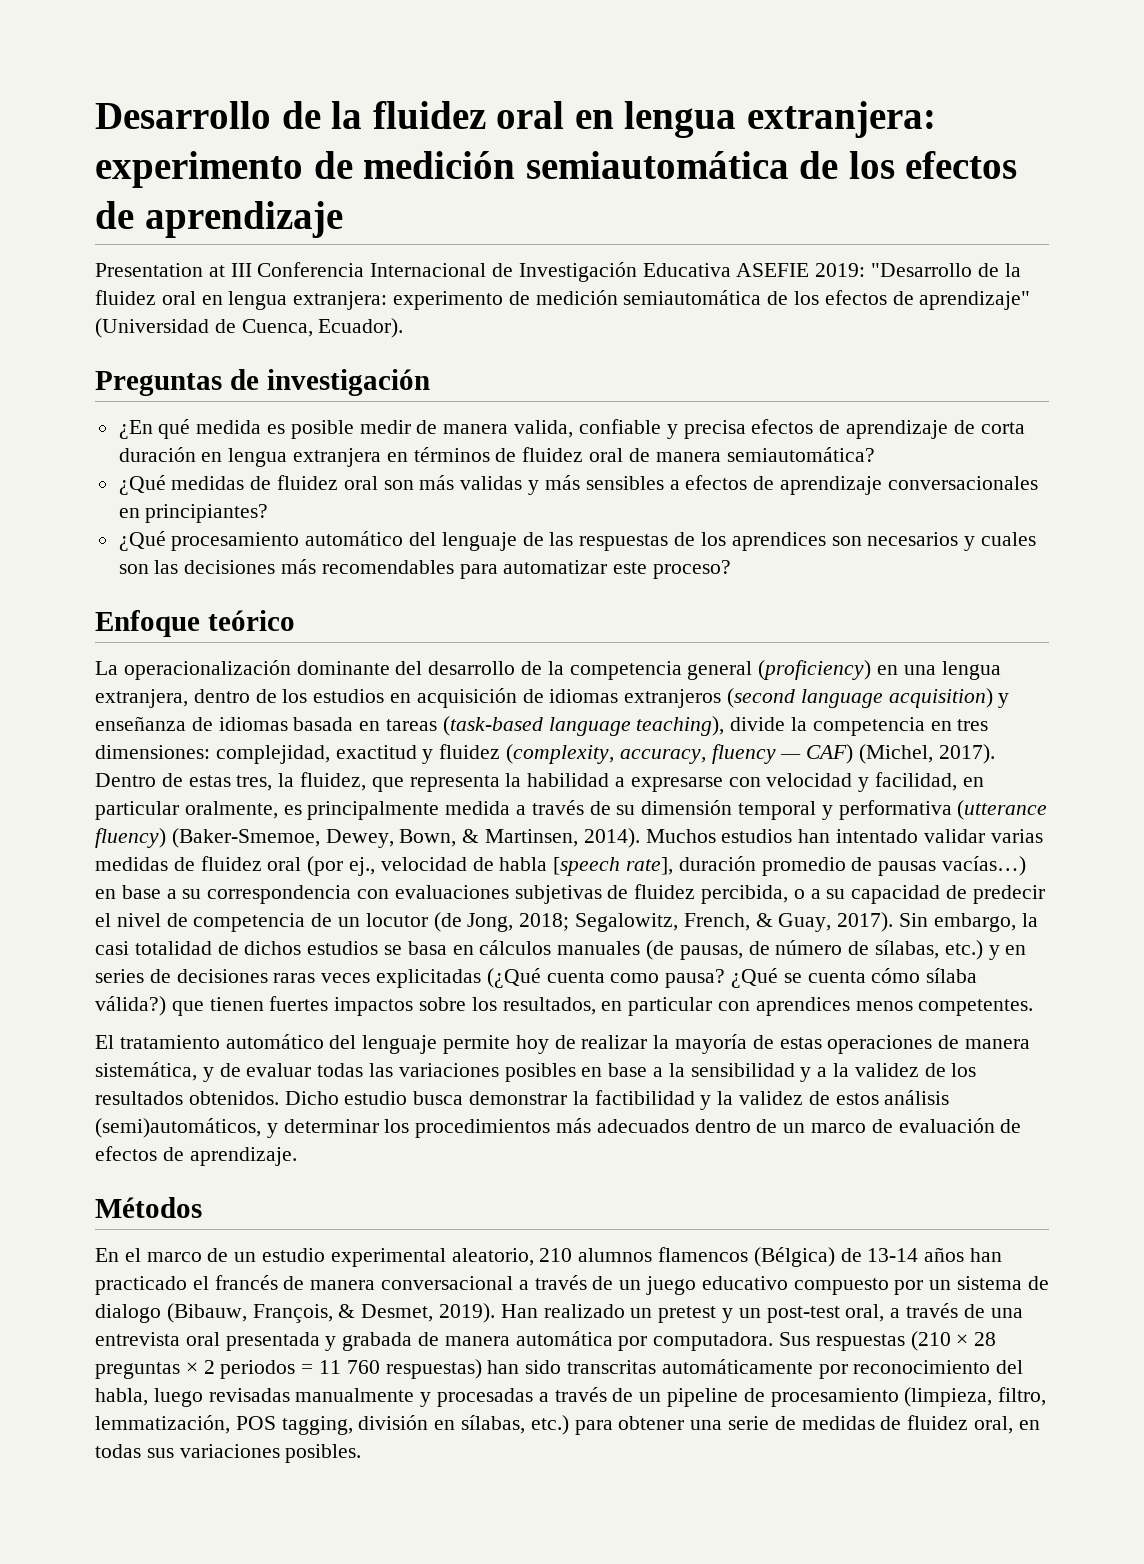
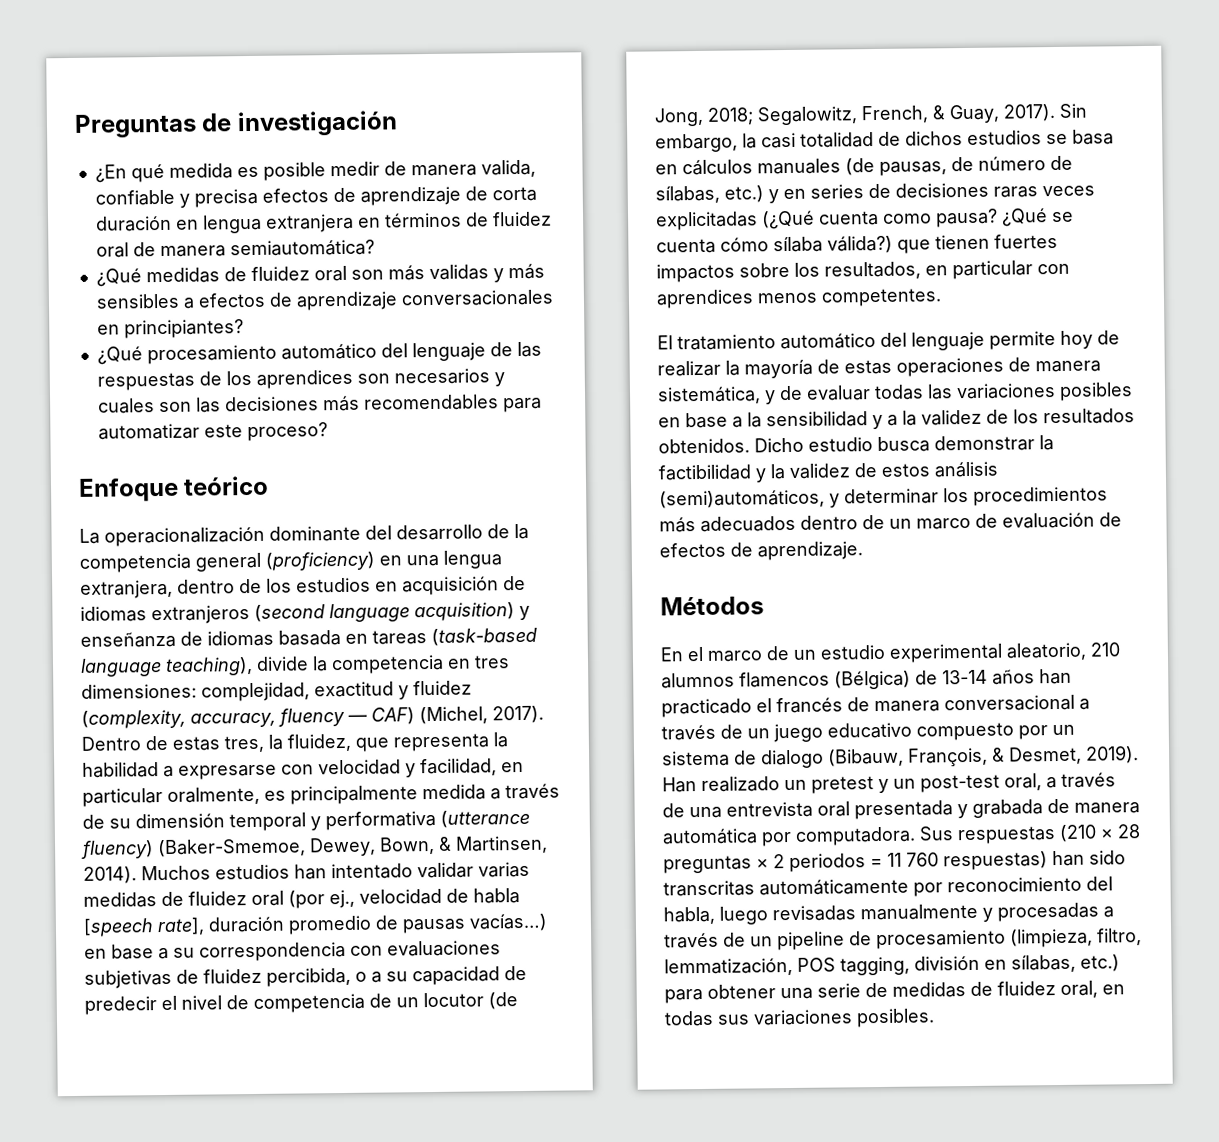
- Desarrollo de la fluidez oral en lengua extranjera: experimento de medición semiautomática de los efectos de aprendizaje
- Presentation at III Conferencia Internacional de Investigación Educativa ASEFIE 2019: "Desarrollo de la fluidez oral en lengua extranjera: experimento de medición semiautomática de los efectos de aprendizaje" (Universidad de Cuenca, Ecuador).

